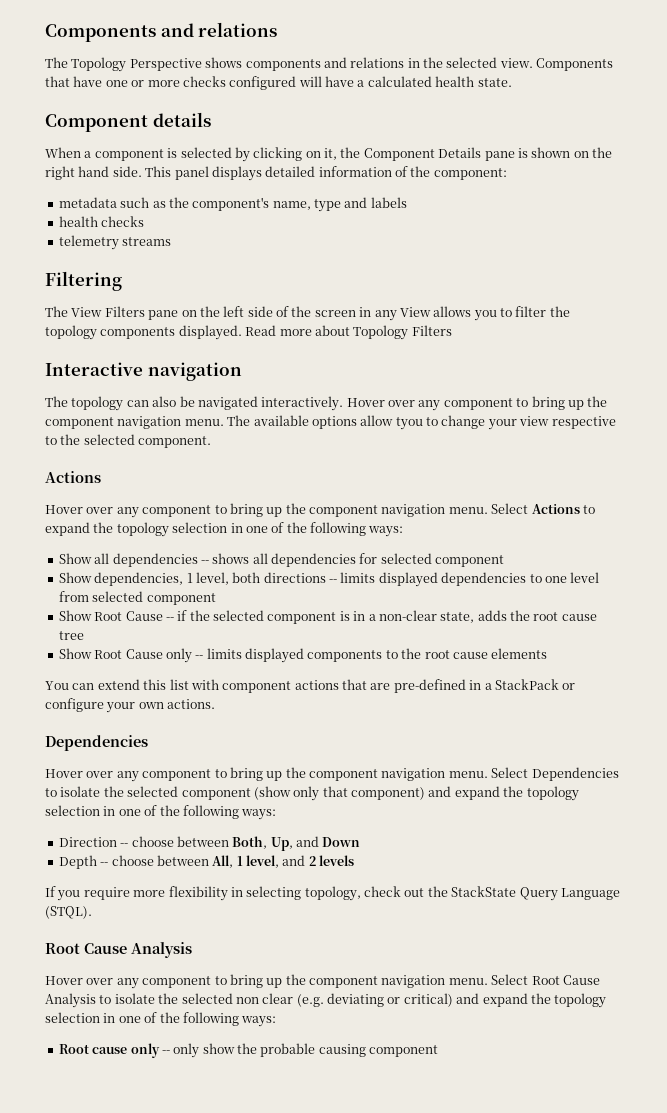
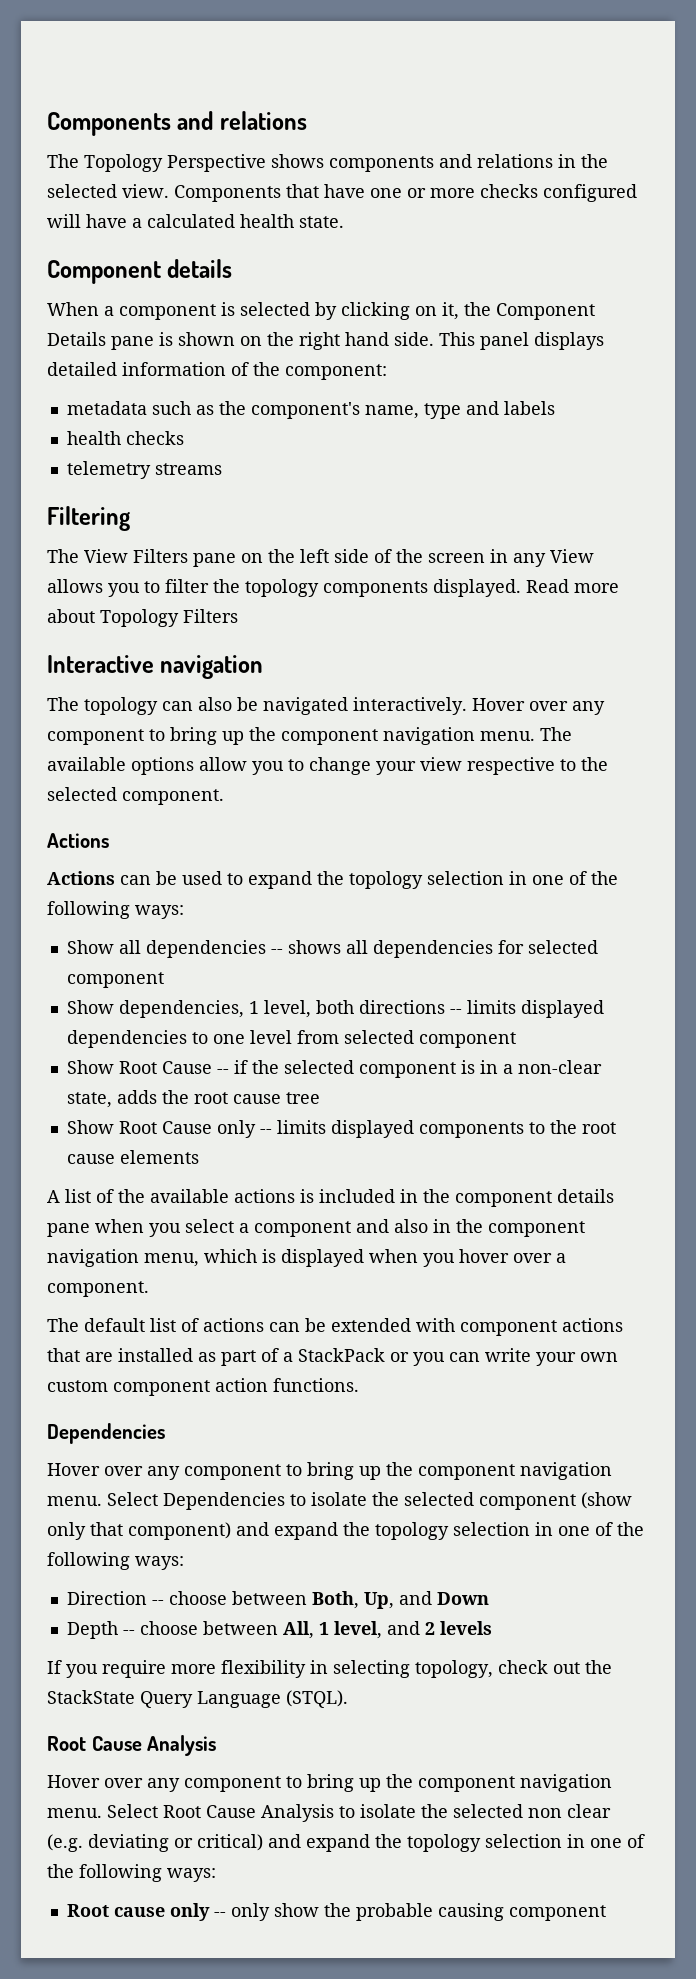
- The available options allow tyou to change your view respective to the selected component.
+ The available options allow you to change your view respective to the selected component.
- Hover over any component to bring up the component navigation menu. Select Actions to expand the topology selection in one of the following ways:
+ Actions can be used to expand the topology selection in one of the following ways:
- You can extend this list with component actions that are pre-defined in a StackPack or configure your own actions.
+ A list of the available actions is included in the component details pane when you select a component and also in the component navigation menu, which is displayed when you hover over a component.
+ The default list of actions can be extended with component actions that are installed as part of a StackPack or you can write your own custom component action functions.

